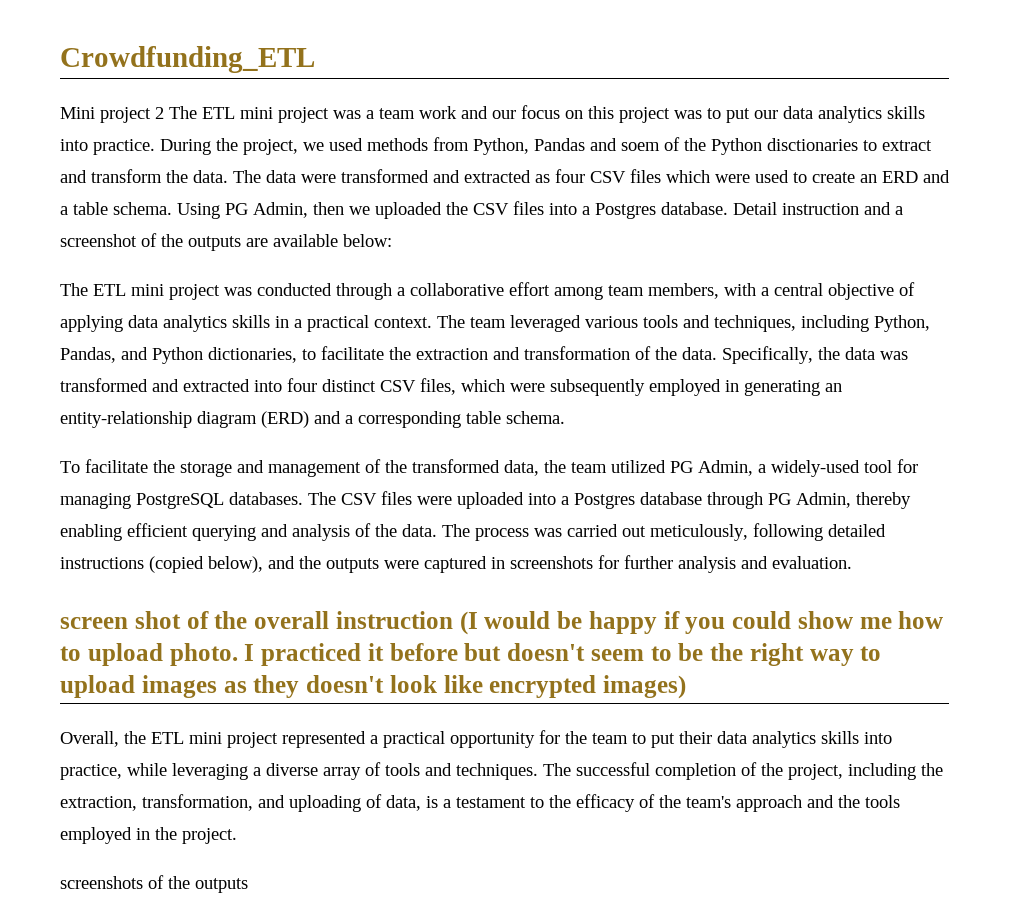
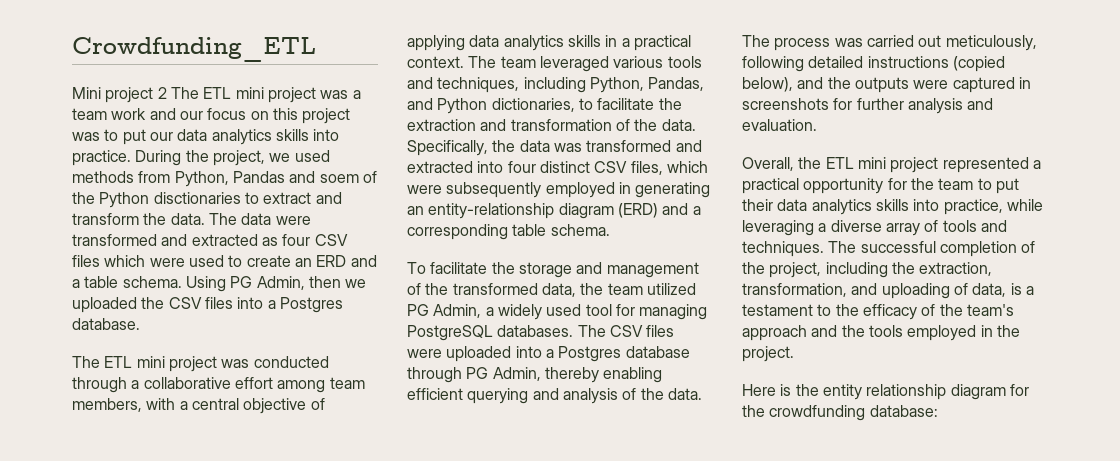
- Detail instruction and a screenshot of the outputs are available below:
- To facilitate the storage and management of the transformed data, the team utilized PG Admin, a widely-used tool for managing PostgreSQL databases.
+ To facilitate the storage and management of the transformed data, the team utilized PG Admin, a widely used tool for managing PostgreSQL databases.
- screen shot of the overall instruction (I would be happy if you could show me how to upload photo. I practiced it before but doesn't seem to be the right way to upload images as they doesn't look like encrypted images)
- screenshots of the outputs
+ Here is the entity relationship diagram for the crowdfunding database:

